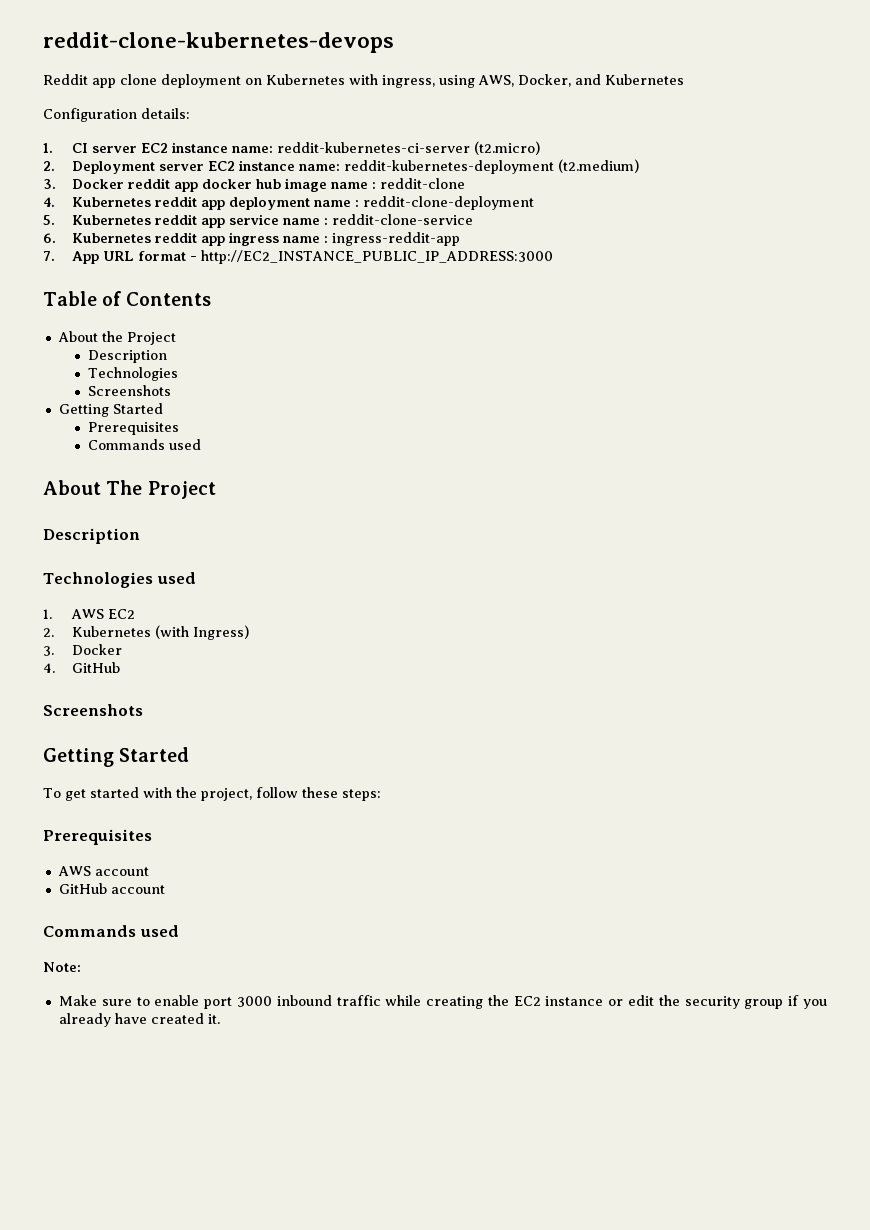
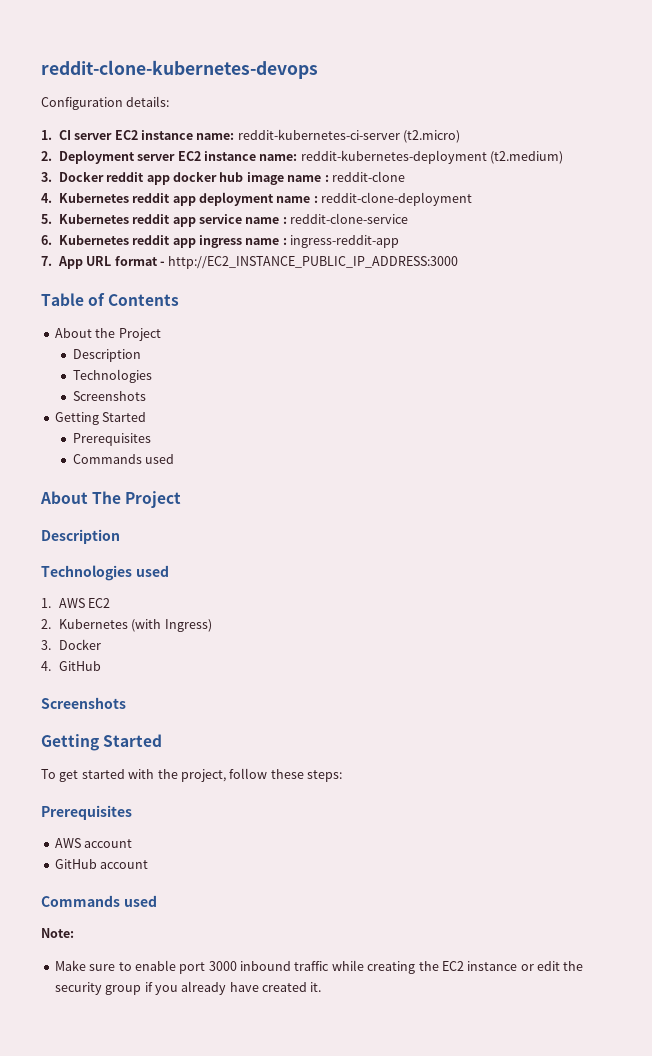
- Reddit app clone deployment on Kubernetes with ingress, using AWS, Docker, and Kubernetes

